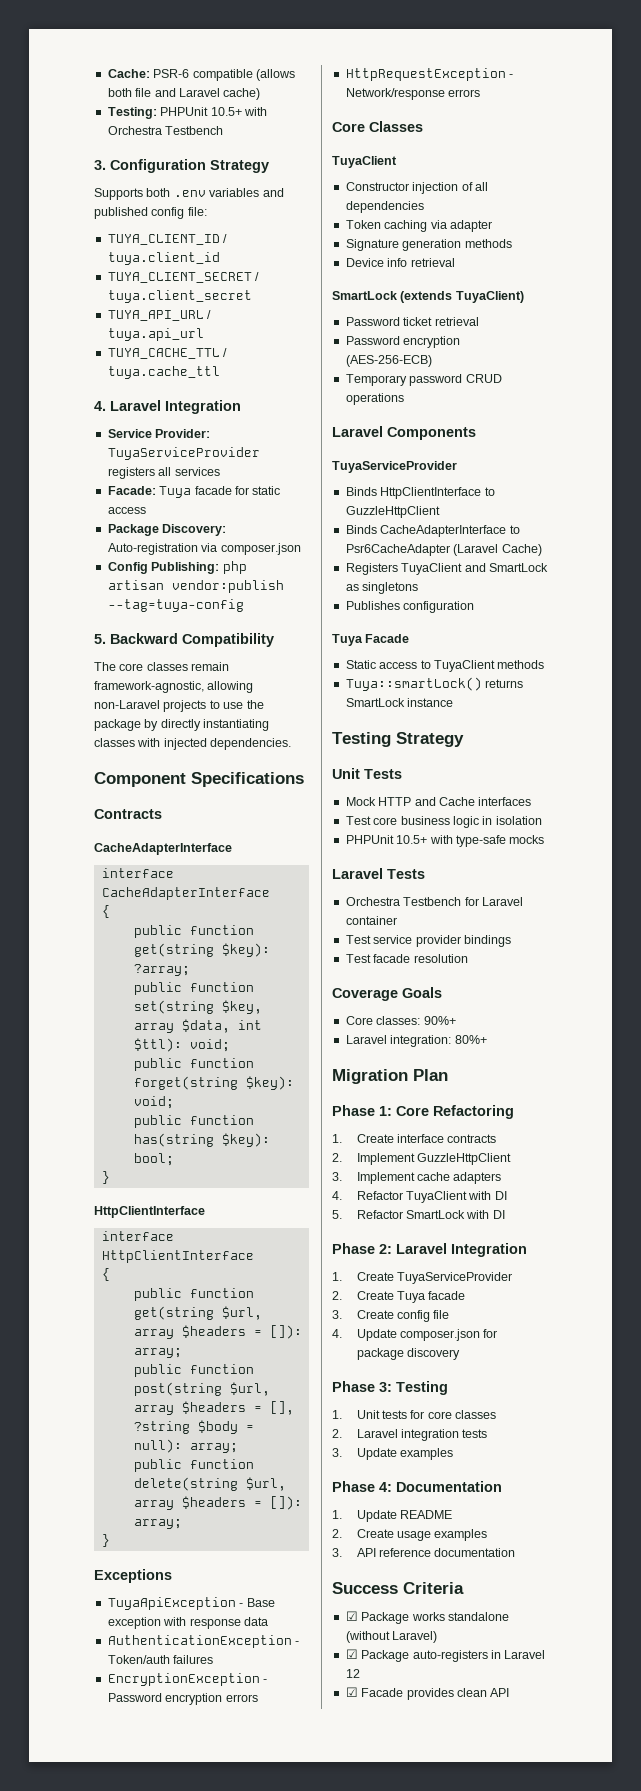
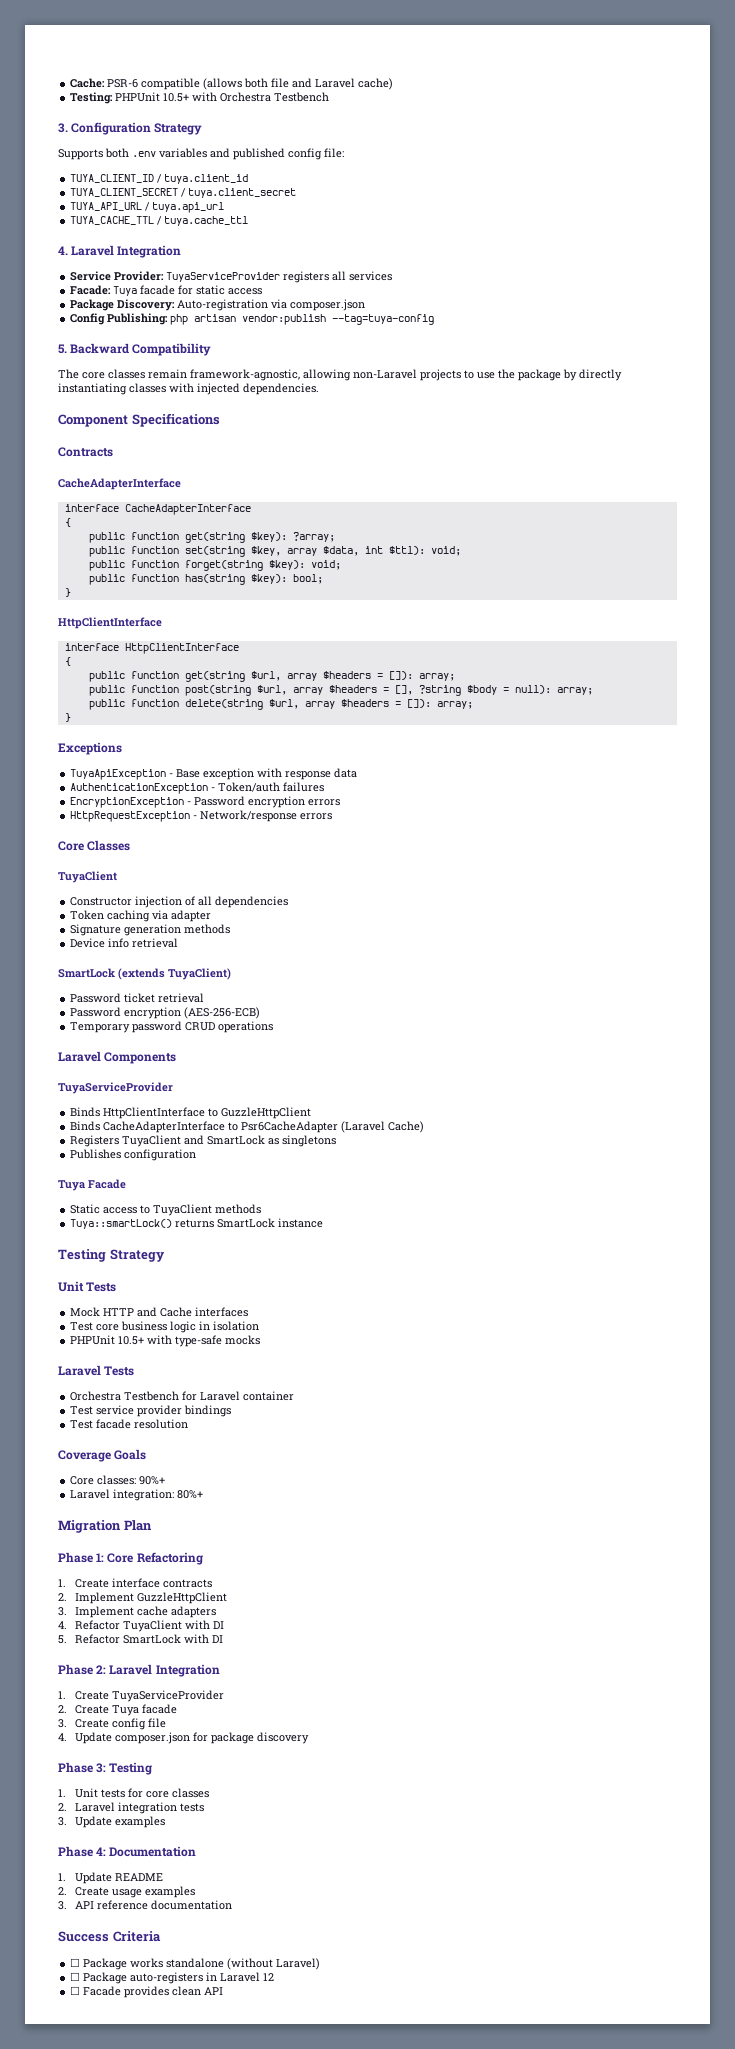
- ☑ Package works standalone (without Laravel)
+ ☐ Package works standalone (without Laravel)
- ☑ Package auto-registers in Laravel 12
+ ☐ Package auto-registers in Laravel 12
- ☑ Facade provides clean API
+ ☐ Facade provides clean API

